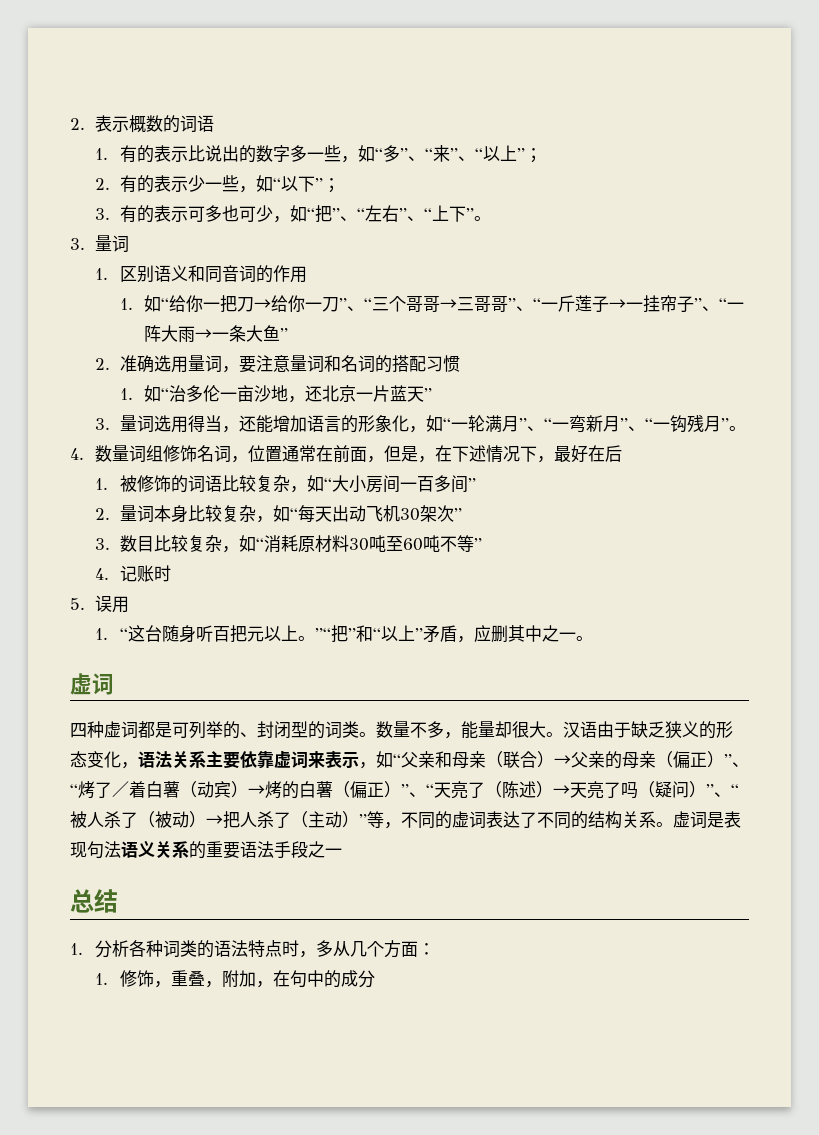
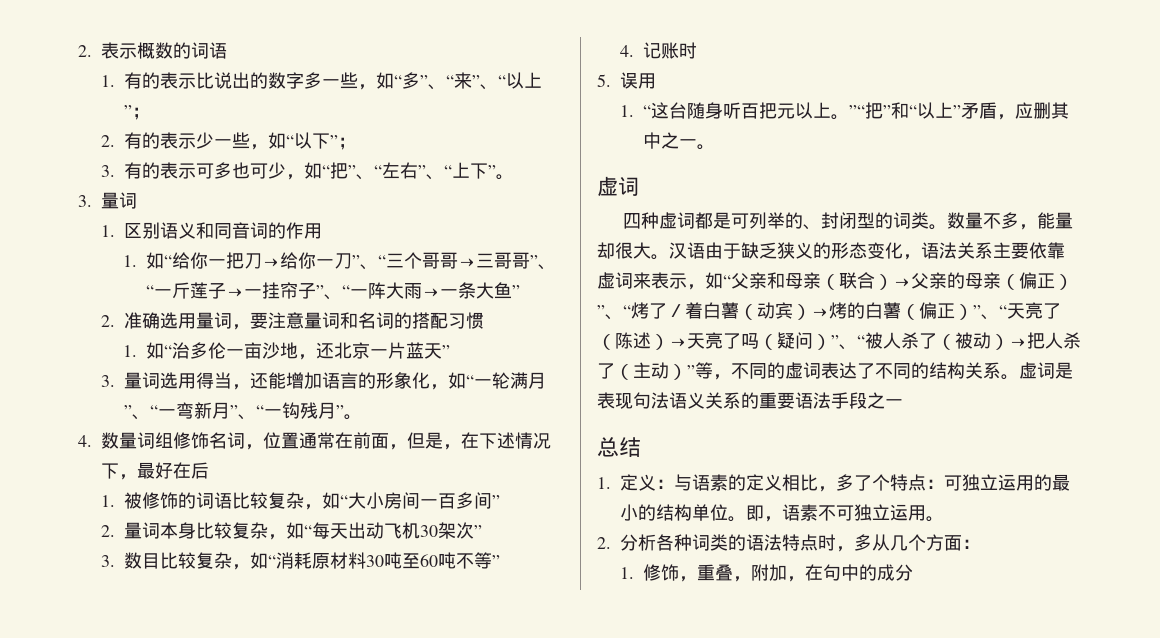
- 1.分析各种词类的语法特点时，多从几个方面：
+ 1.定义：与语素的定义相比，多了个特点：可独立运用的最小的结构单位。即，语素不可独立运用。
+ 2.分析各种词类的语法特点时，多从几个方面：

